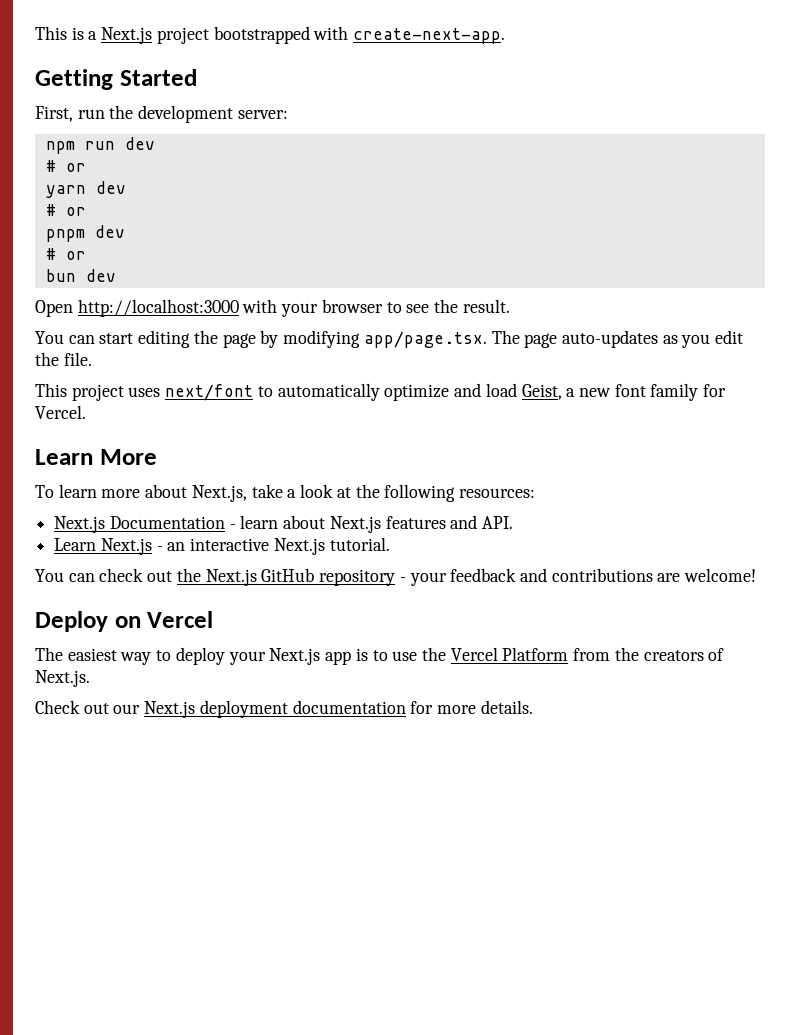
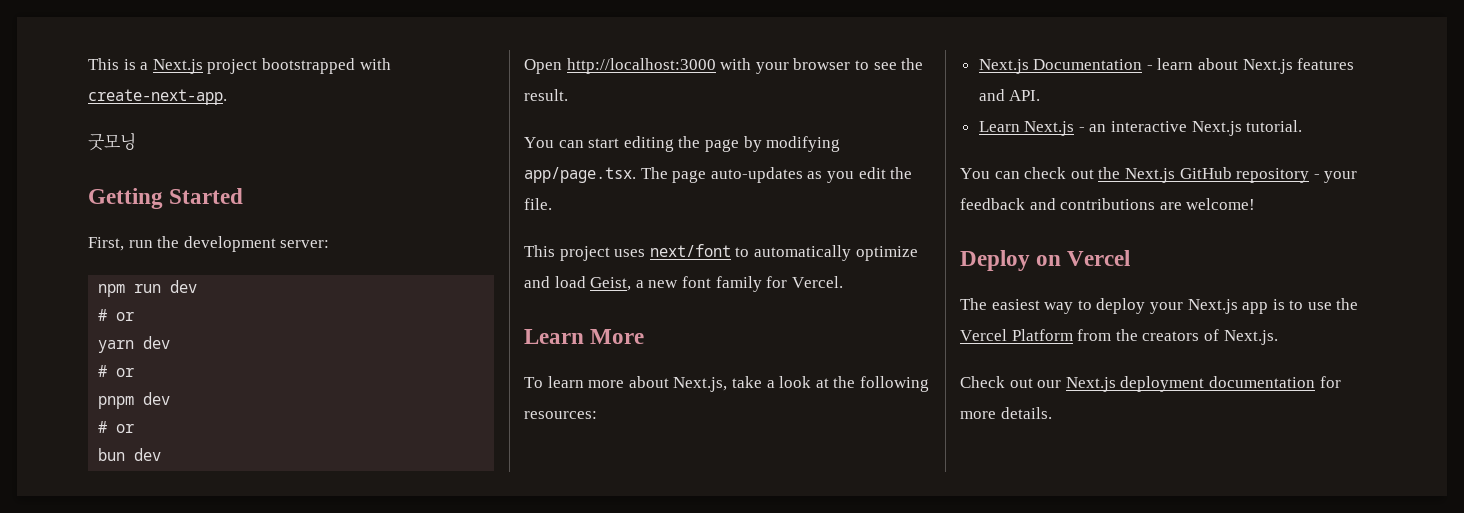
+ 굿모닝

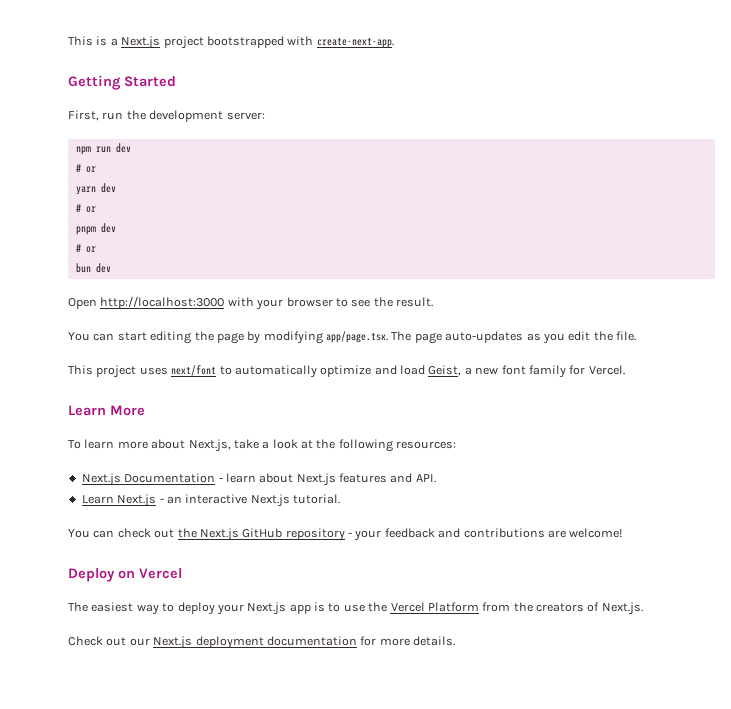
- 굿모닝

